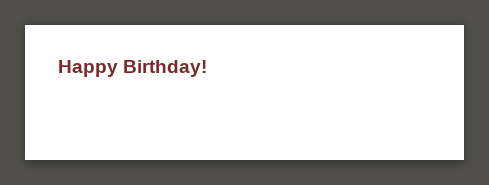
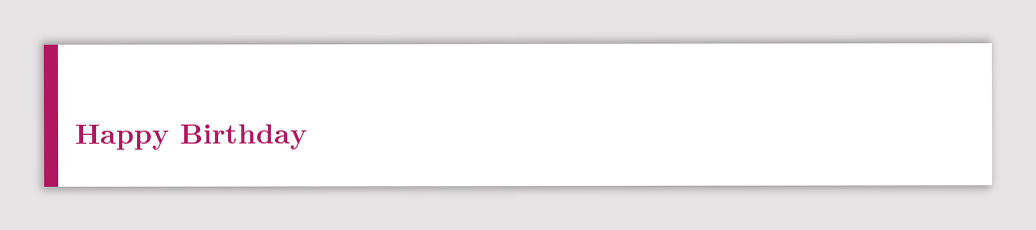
- Happy Birthday!
+ Happy Birthday

